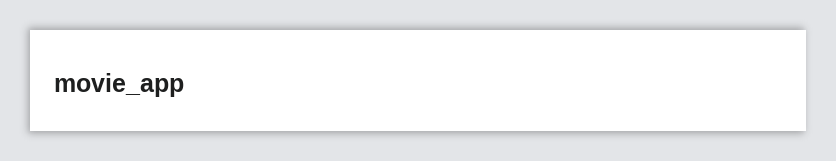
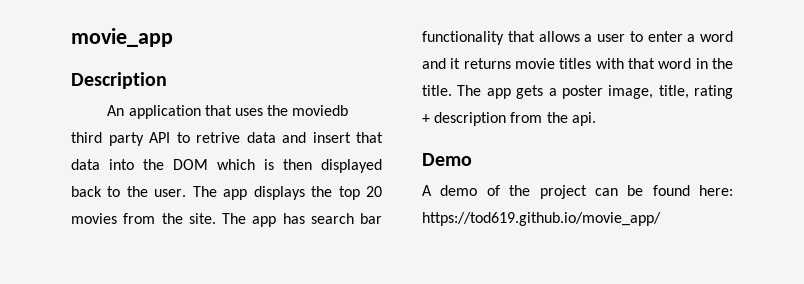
+ Description
+ An application that uses the moviedb third party API to retrive data and insert that data into the DOM which is then displayed back to the user. The app displays the top 20 movies from the site. The app has search bar functionality that allows a user to enter a word and it returns movie titles with that word in the title. The app gets a poster image, title, rating + description from the api.
+ Demo
+ A demo of the project can be found here: https://tod619.github.io/movie_app/

